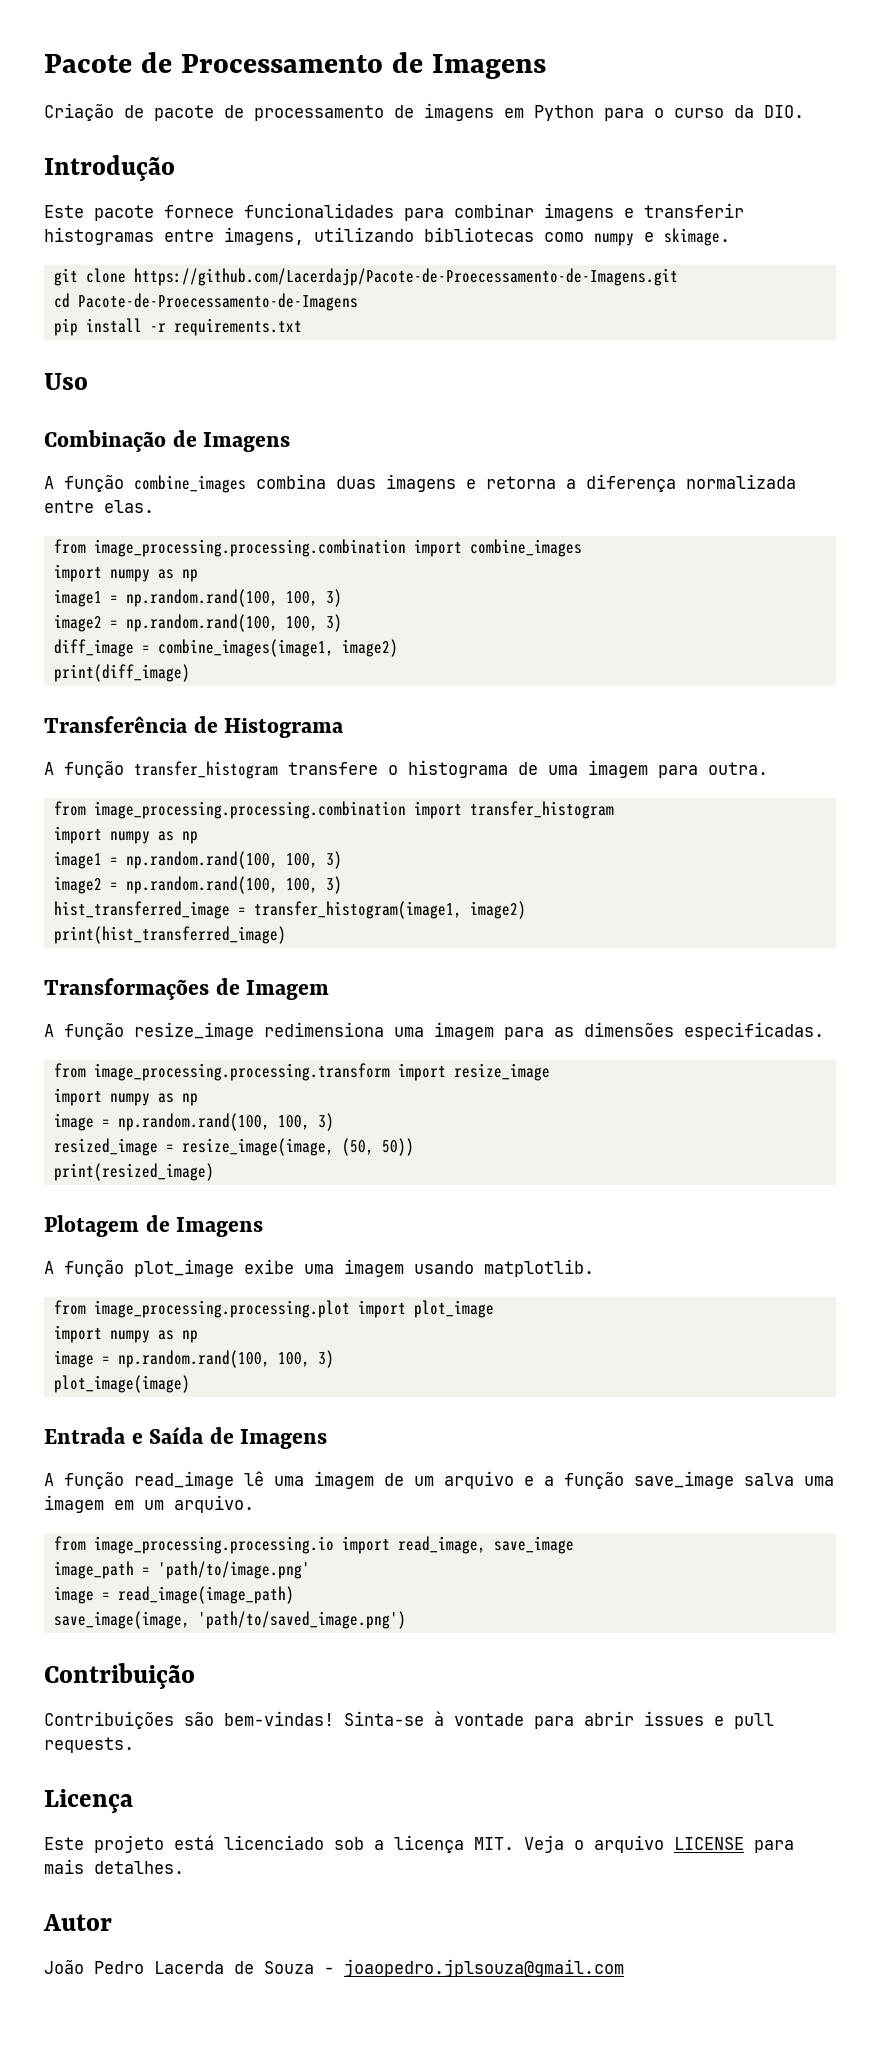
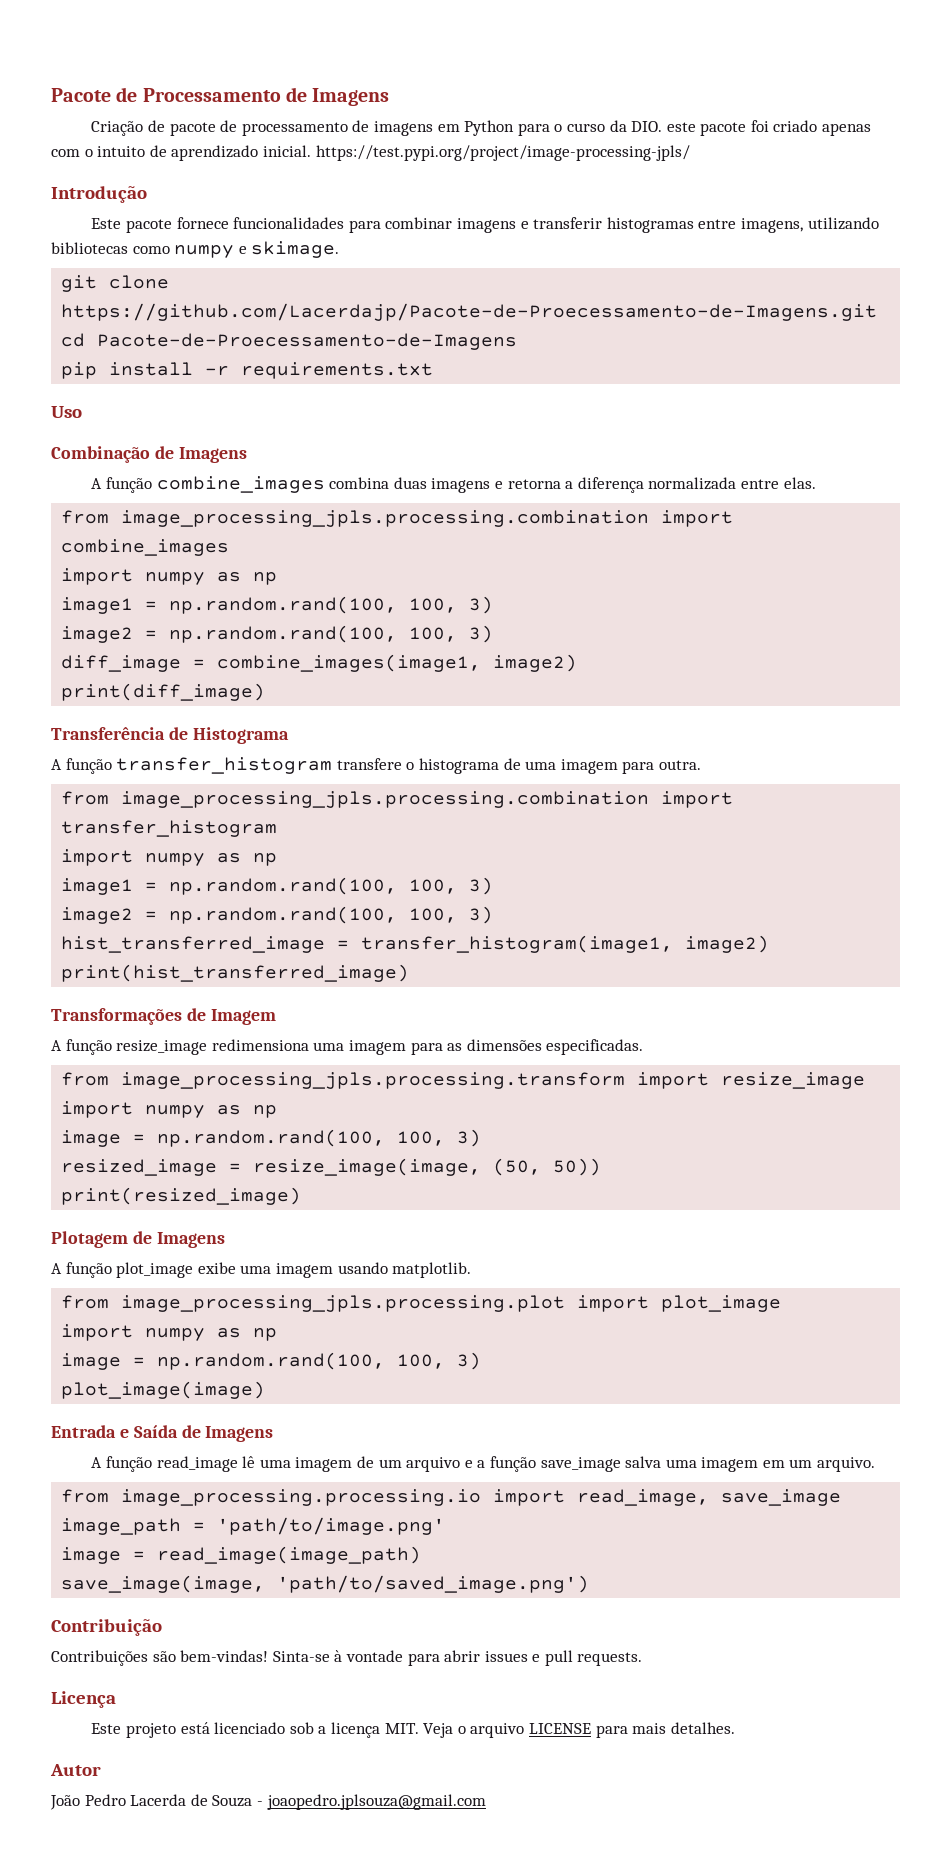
- Criação de pacote de processamento de imagens em Python para o curso da DIO.
+ Criação de pacote de processamento de imagens em Python para o curso da DIO. este pacote foi criado apenas com o intuito de aprendizado inicial. https://test.pypi.org/project/image-processing-jpls/
- from image_processing.processing.combination import combine_images
+ from image_processing_jpls.processing.combination import combine_images
- from image_processing.processing.combination import transfer_histogram
+ from image_processing_jpls.processing.combination import transfer_histogram
- from image_processing.processing.transform import resize_image
+ from image_processing_jpls.processing.transform import resize_image
- from image_processing.processing.plot import plot_image
+ from image_processing_jpls.processing.plot import plot_image

